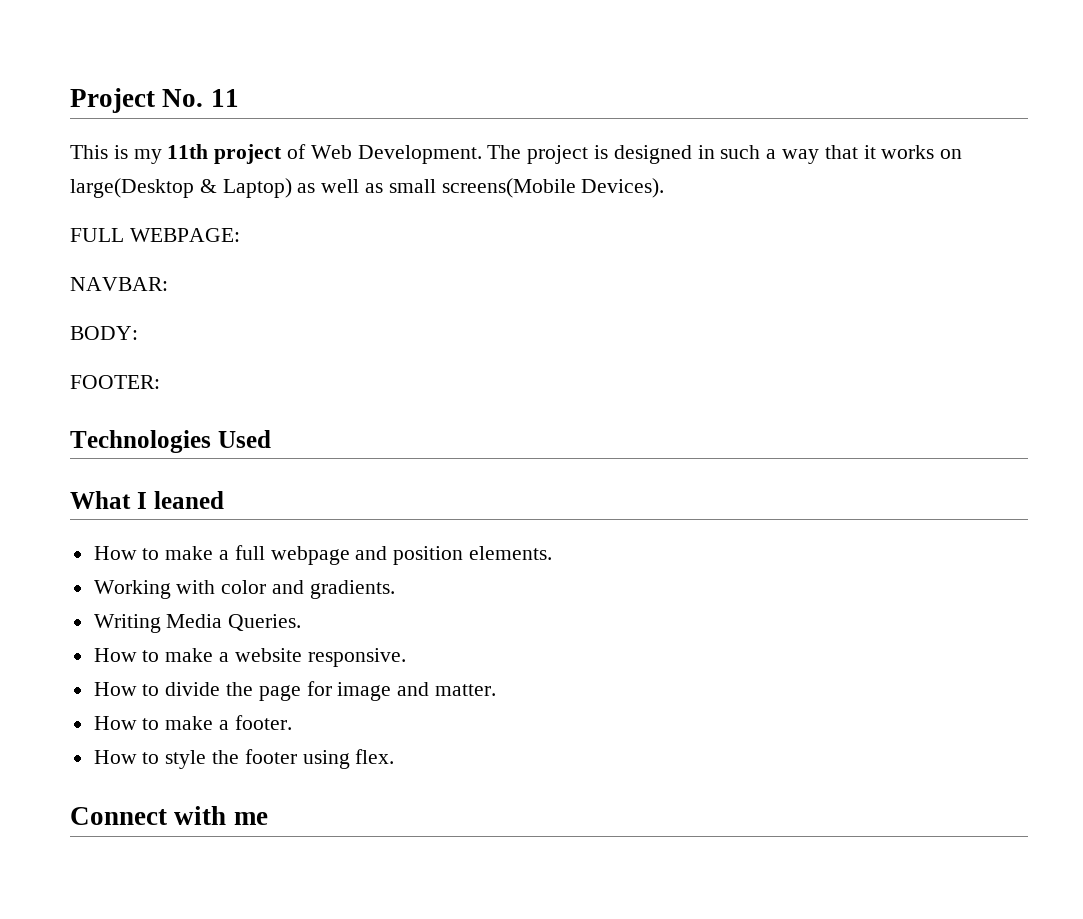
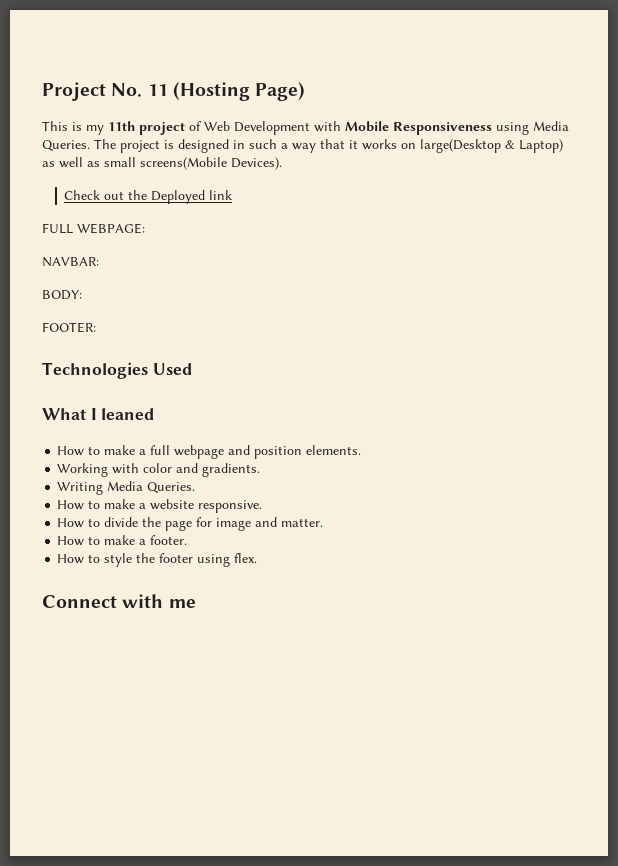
- Project No. 11
+ Project No. 11 (Hosting Page)
- This is my 11th project of Web Development.
+ This is my 11th project of Web Development with Mobile Responsiveness using Media Queries.
+ Check out the Deployed link

